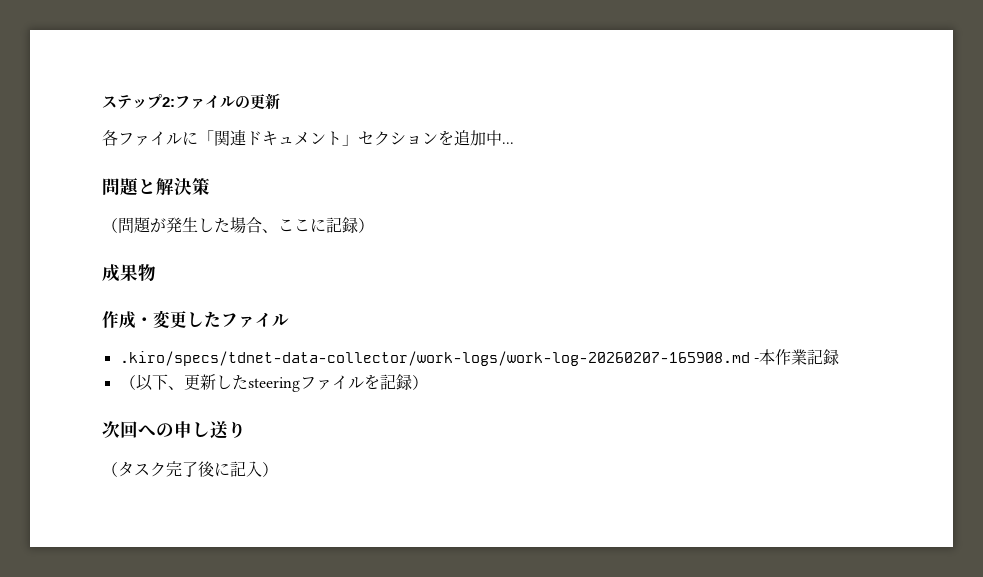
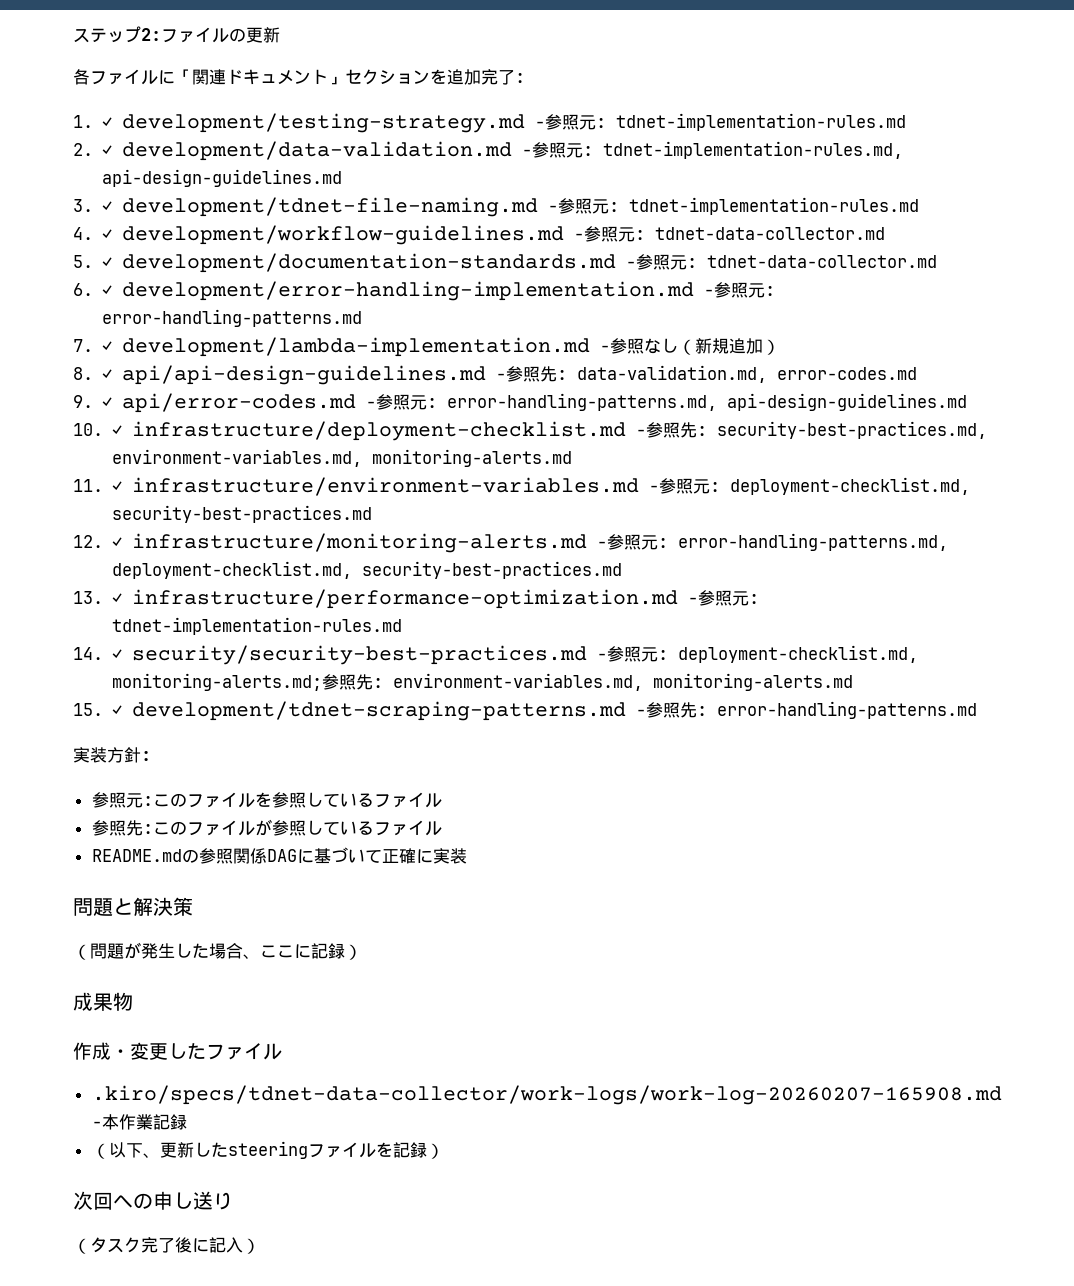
- 各ファイルに「関連ドキュメント」セクションを追加中...
+ 各ファイルに「関連ドキュメント」セクションを追加完了:
+ 1. ✓ development/testing-strategy.md -参照元: tdnet-implementation-rules.md
+ 2. ✓ development/data-validation.md -参照元: tdnet-implementation-rules.md, api-design-guidelines.md
+ 3. ✓ development/tdnet-file-naming.md -参照元: tdnet-implementation-rules.md
+ 4. ✓ development/workflow-guidelines.md -参照元: tdnet-data-collector.md
+ 5. ✓ development/documentation-standards.md -参照元: tdnet-data-collector.md
+ 6. ✓ development/error-handling-implementation.md -参照元: error-handling-patterns.md
+ 7. ✓ development/lambda-implementation.md -参照なし（新規追加）
+ 8. ✓ api/api-design-guidelines.md -参照先: data-validation.md, error-codes.md
+ 9. ✓ api/error-codes.md -参照元: error-handling-patterns.md, api-design-guidelines.md
+ 10. ✓ infrastructure/deployment-checklist.md -参照先: security-best-practices.md, environment-variables.md, monitoring-alerts.md
+ 11. ✓ infrastructure/environment-variables.md -参照元: deployment-checklist.md, security-best-practices.md
+ 12. ✓ infrastructure/monitoring-alerts.md -参照元: error-handling-patterns.md, deployment-checklist.md, security-best-practices.md
+ 13. ✓ infrastructure/performance-optimization.md -参照元: tdnet-implementation-rules.md
+ 14. ✓ security/security-best-practices.md -参照元: deployment-checklist.md, monitoring-alerts.md;参照先: environment-variables.md, monitoring-alerts.md
+ 15. ✓ development/tdnet-scraping-patterns.md -参照先: error-handling-patterns.md
+ 実装方針:
+ 参照元:このファイルを参照しているファイル
+ 参照先:このファイルが参照しているファイル
+ README.mdの参照関係DAGに基づいて正確に実装

